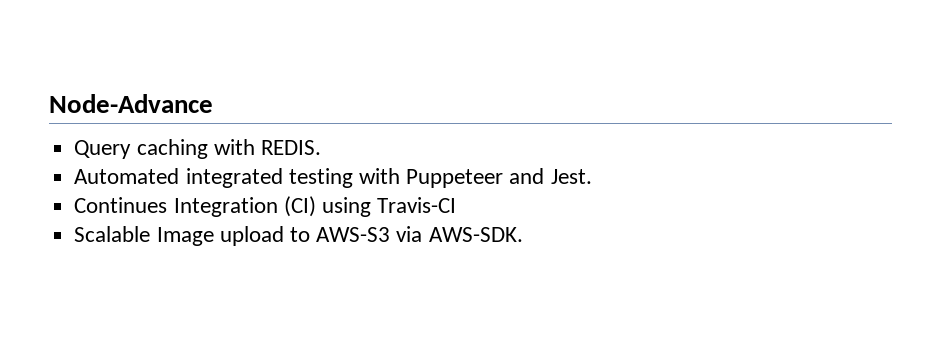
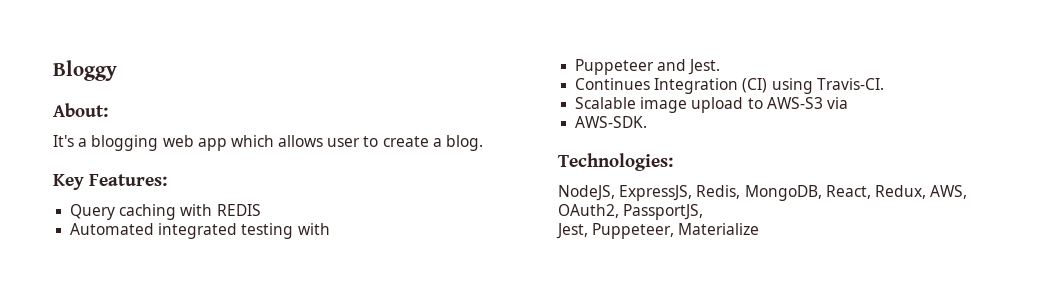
- Node-Advance
+ Bloggy
+ About:
+ It's a blogging web app which allows user to create a blog.
+ Key Features:
- Query caching with REDIS.
+ Query caching with REDIS
- Automated integrated testing with Puppeteer and Jest.
+ Automated integrated testing with
+ Puppeteer and Jest.
- Continues Integration (CI) using Travis-CI
+ Continues Integration (CI) using Travis-CI.
- Scalable Image upload to AWS-S3 via AWS-SDK.
+ Scalable image upload to AWS-S3 via
+ AWS-SDK.
+ Technologies:
+ NodeJS, ExpressJS, Redis, MongoDB, React, Redux, AWS, OAuth2, PassportJS,
+ Jest, Puppeteer, Materialize

